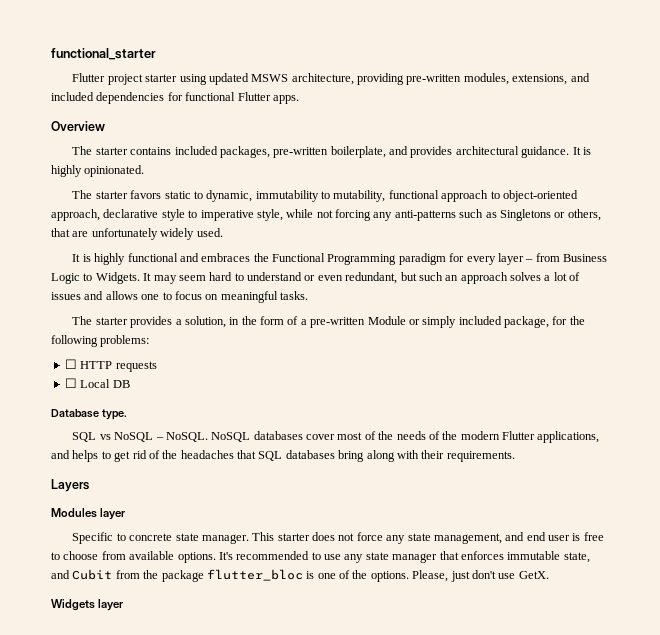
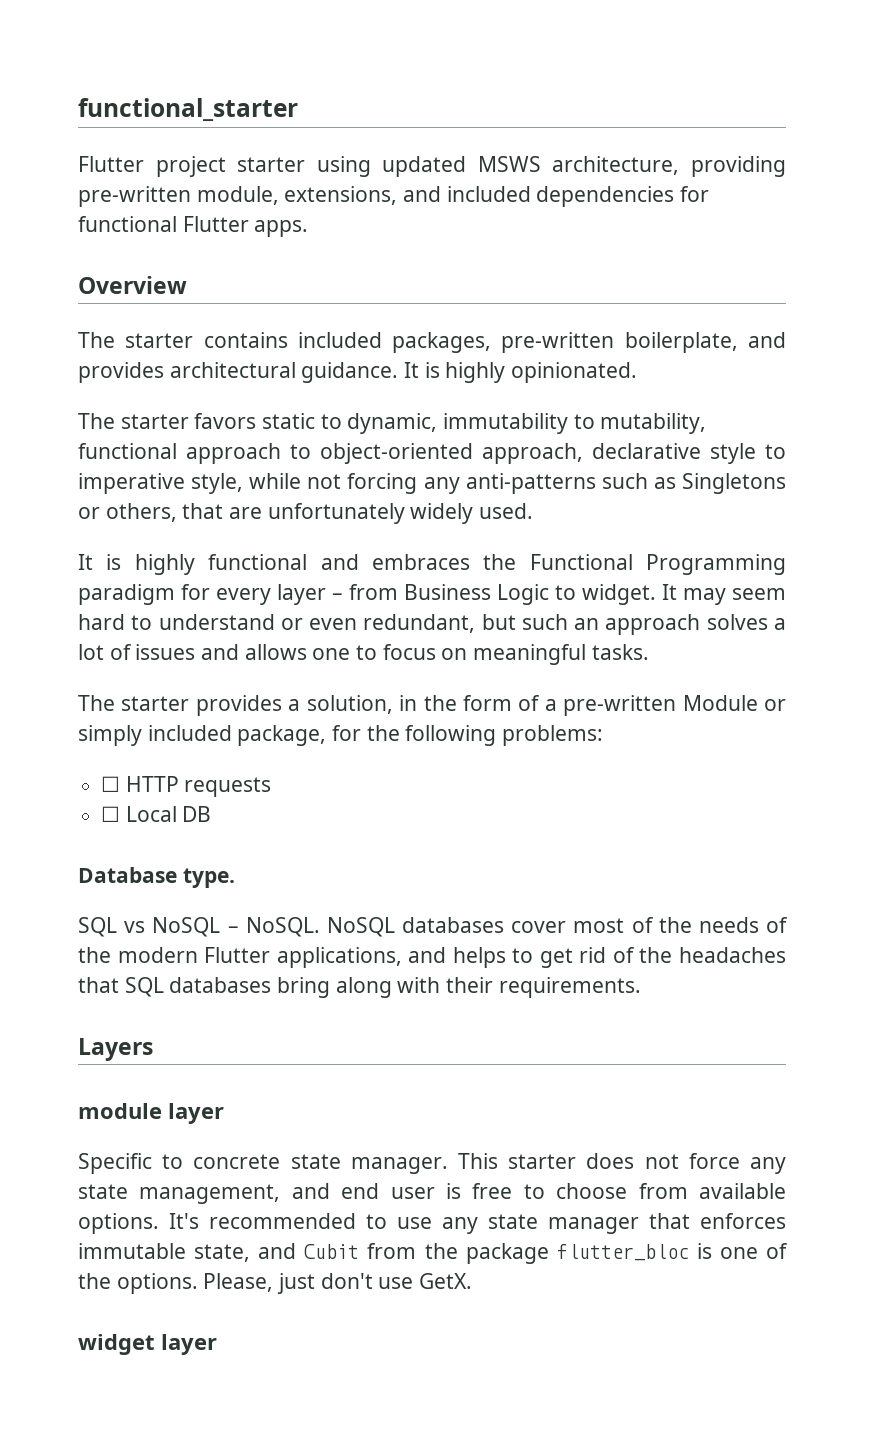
- Flutter project starter using updated MSWS architecture, providing pre-written modules, extensions, and included dependencies for functional Flutter apps.
+ Flutter project starter using updated MSWS architecture, providing pre-written module, extensions, and included dependencies for functional Flutter apps.
- It is highly functional and embraces the Functional Programming paradigm for every layer – from Business Logic to Widgets.
+ It is highly functional and embraces the Functional Programming paradigm for every layer – from Business Logic to widget.
- Modules layer
+ module layer
- Widgets layer
+ widget layer

